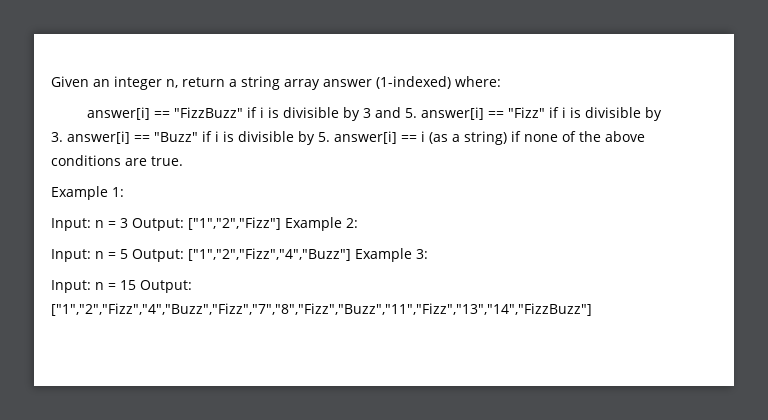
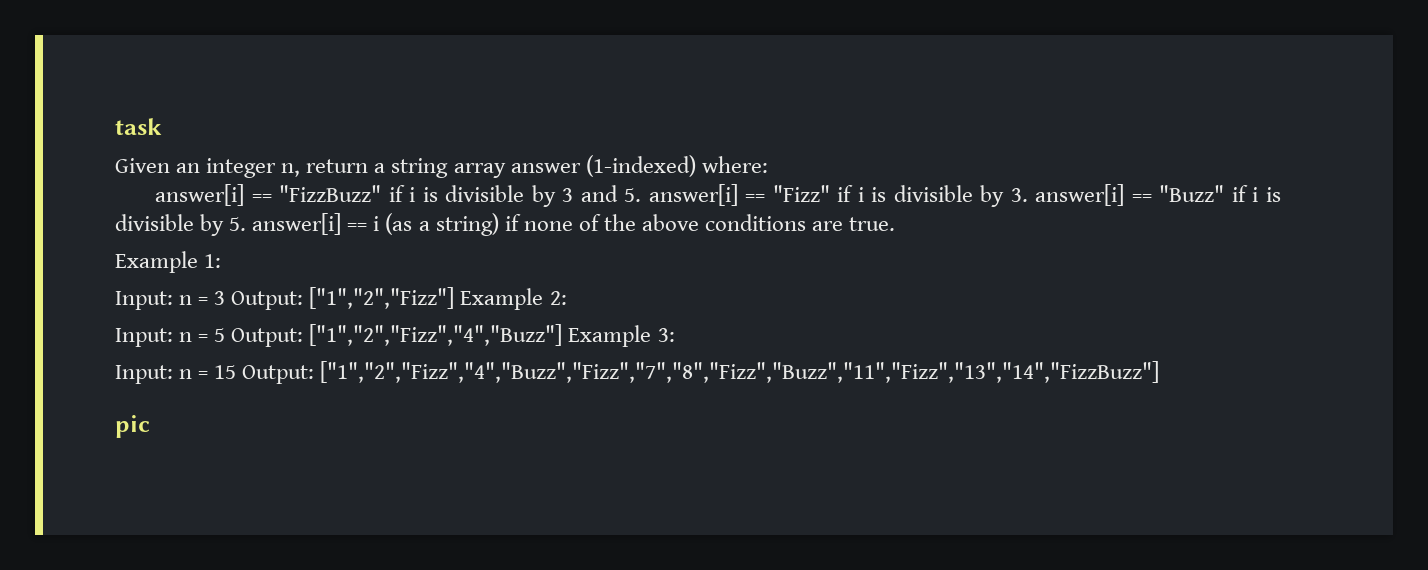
+ task
+ pic

